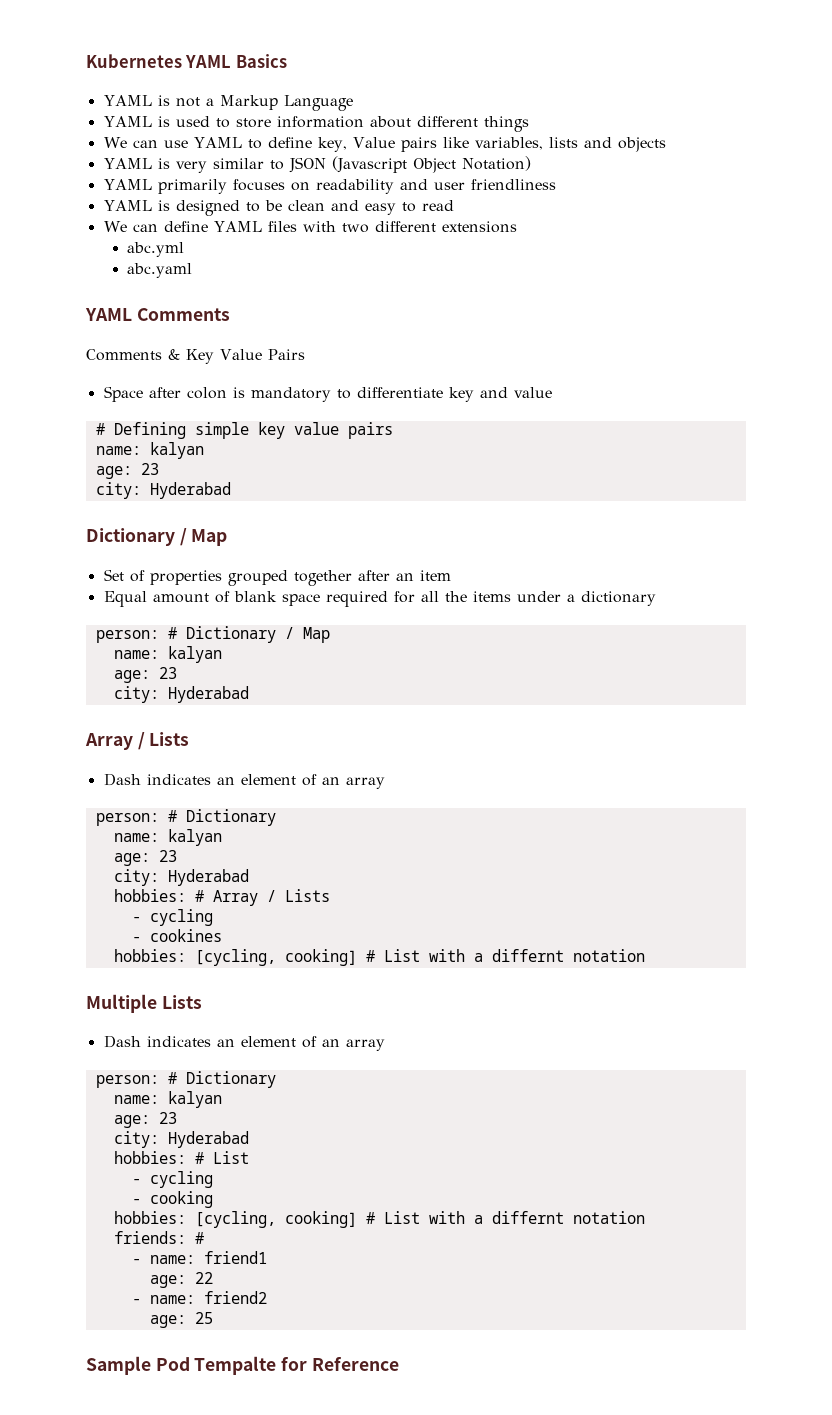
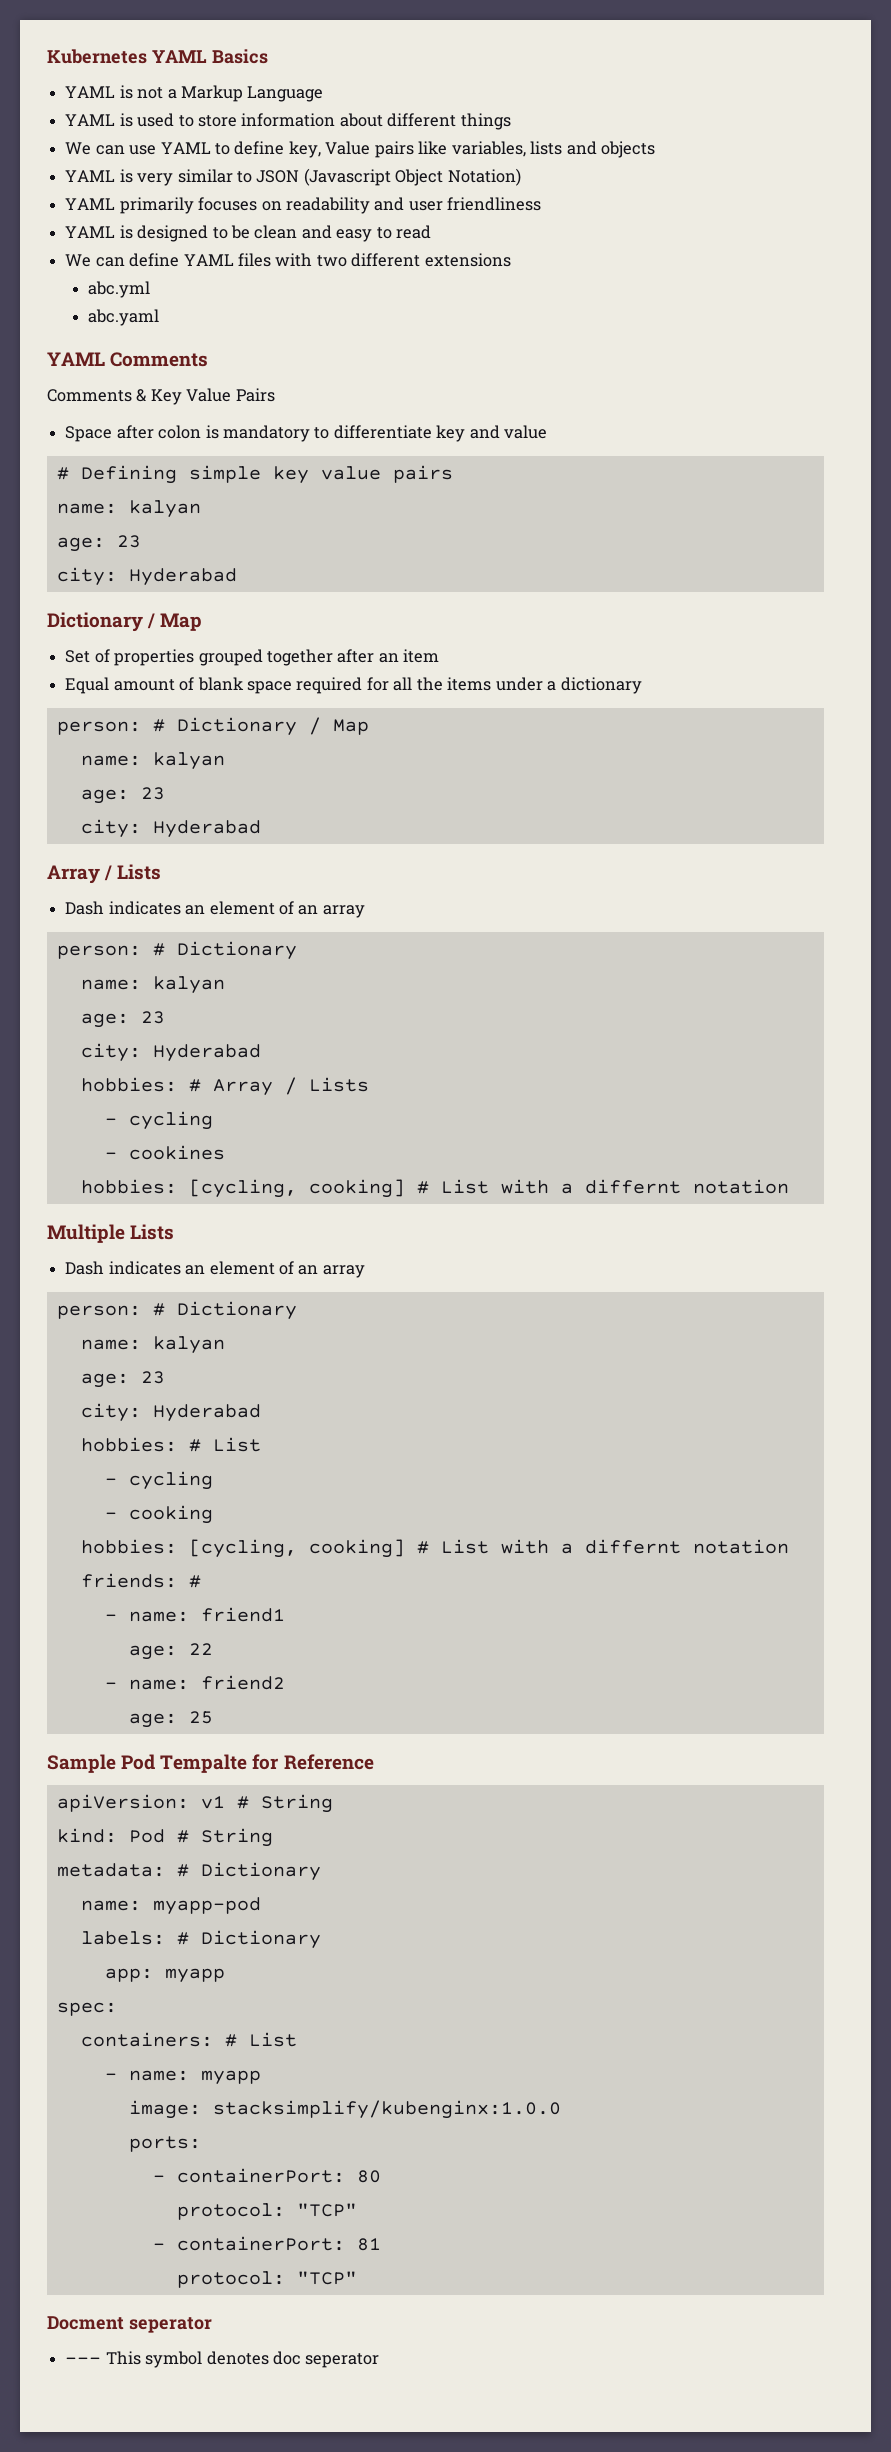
+ apiVersion: v1 # String
+ kind: Pod # String
+ metadata: # Dictionary
+ name: myapp-pod
+ labels: # Dictionary
+ app: myapp
+ spec:
+ containers: # List
+ - name: myapp
+ image: stacksimplify/kubenginx:1.0.0
+ ports:
+ - containerPort: 80
+ protocol: "TCP"
+ - containerPort: 81
+ protocol: "TCP"
+ Docment seperator
+ --- This symbol denotes doc seperator

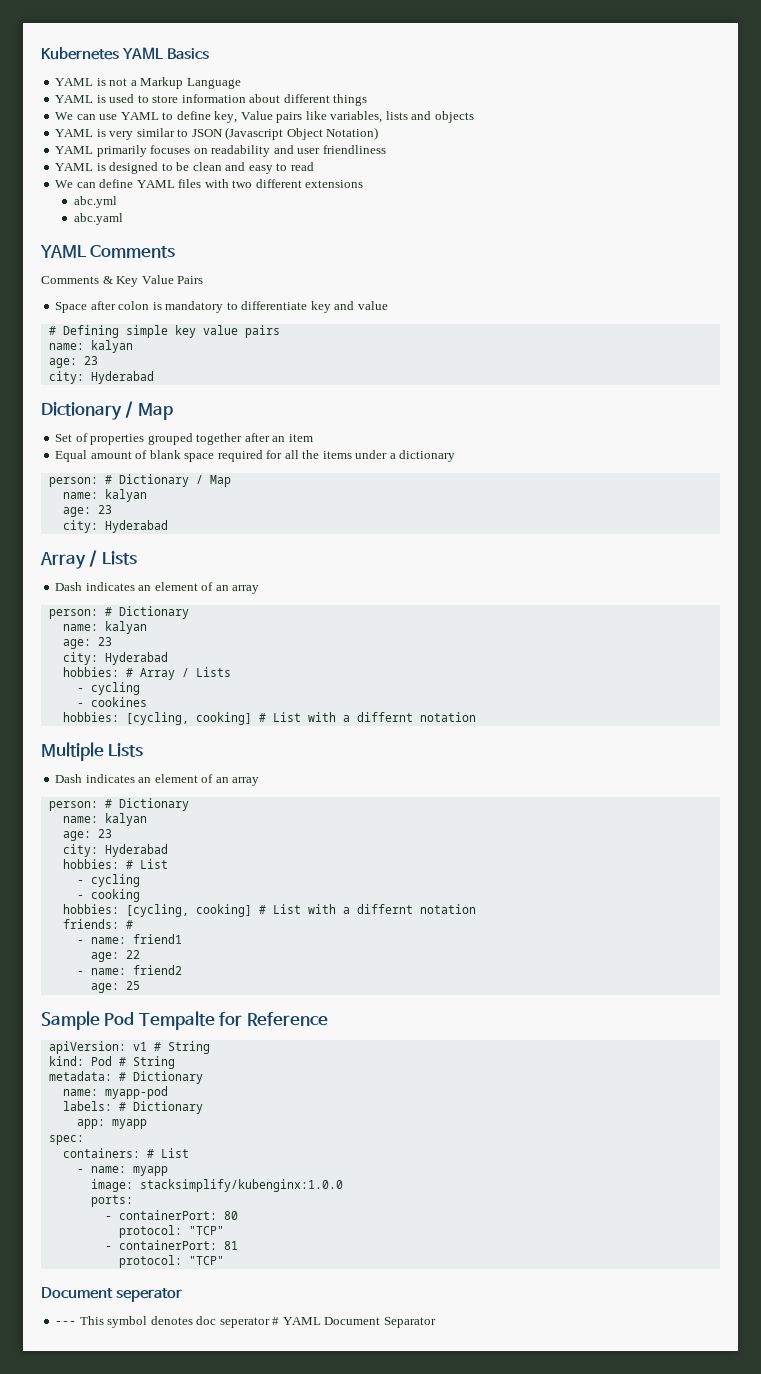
- Docment seperator
+ Document seperator
- --- This symbol denotes doc seperator
+ --- This symbol denotes doc seperator # YAML Document Separator

